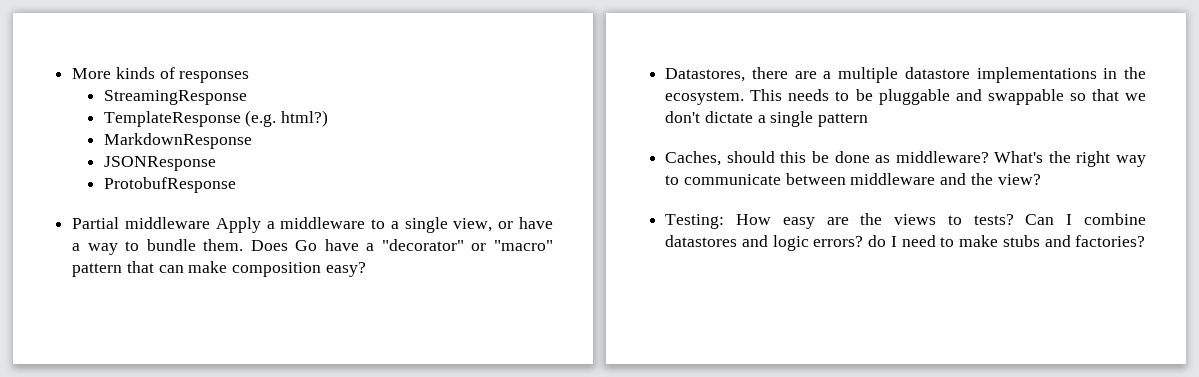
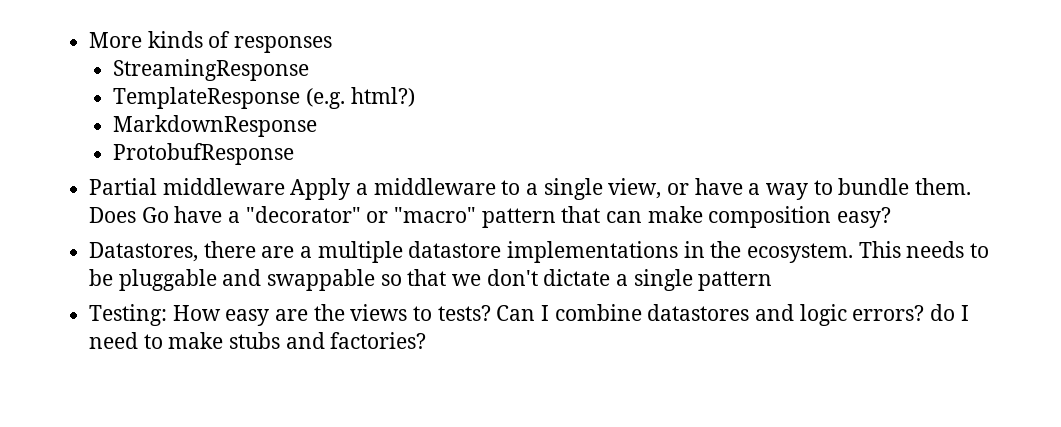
- JSONResponse
- Caches, should this be done as middleware? What's the right way to communicate between middleware and the view?

